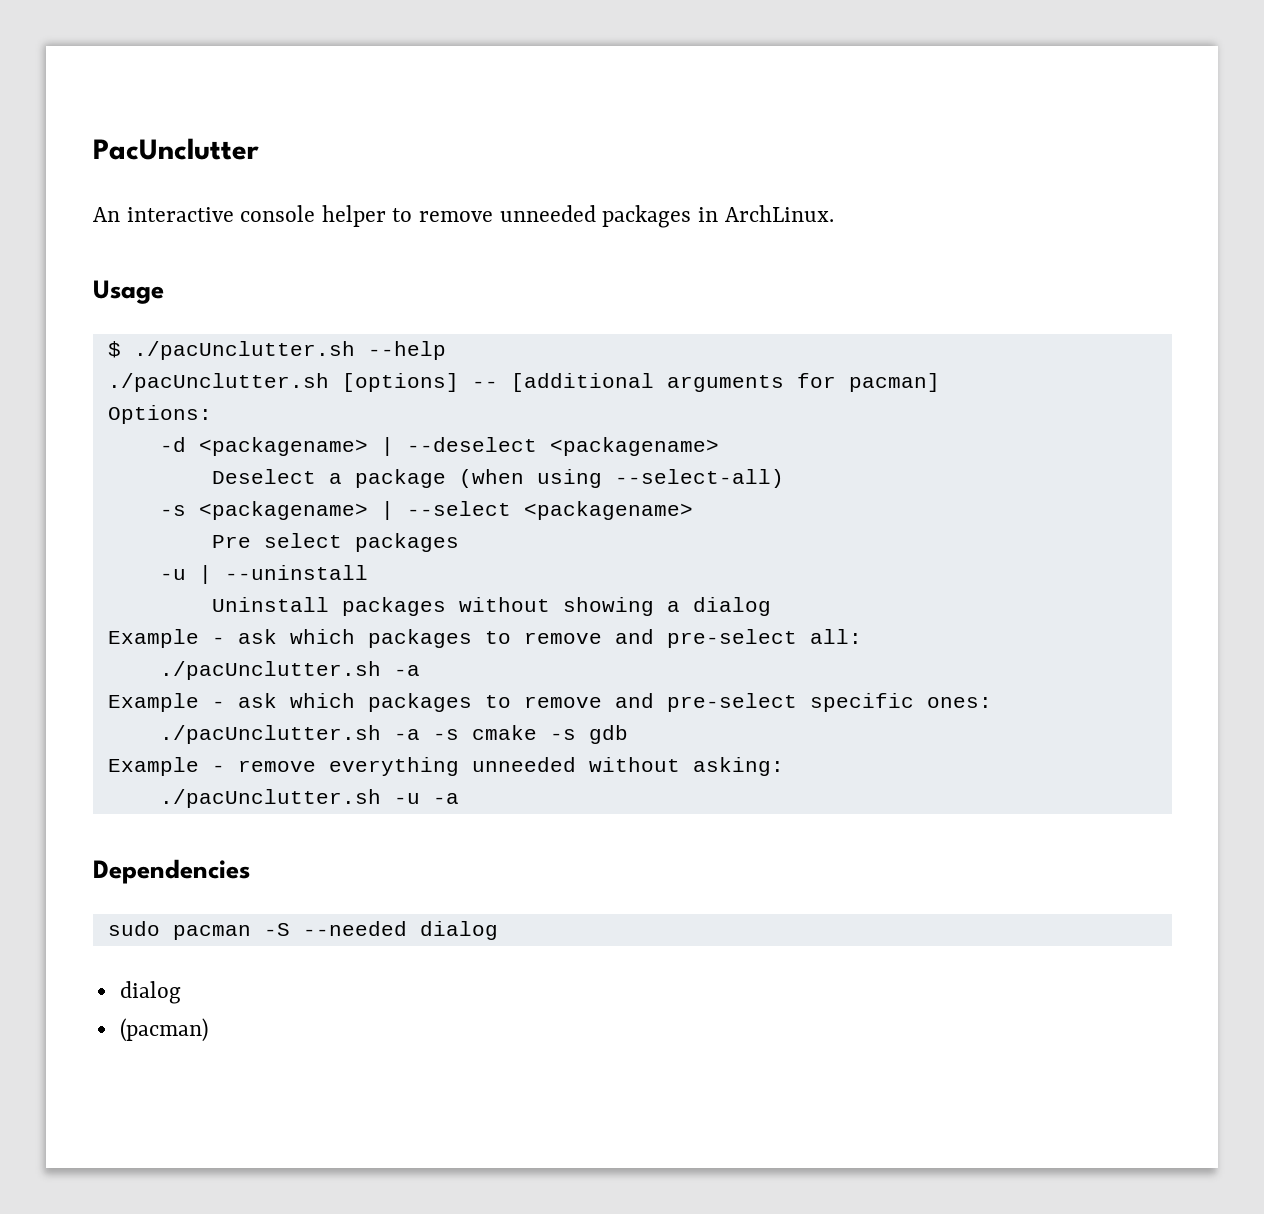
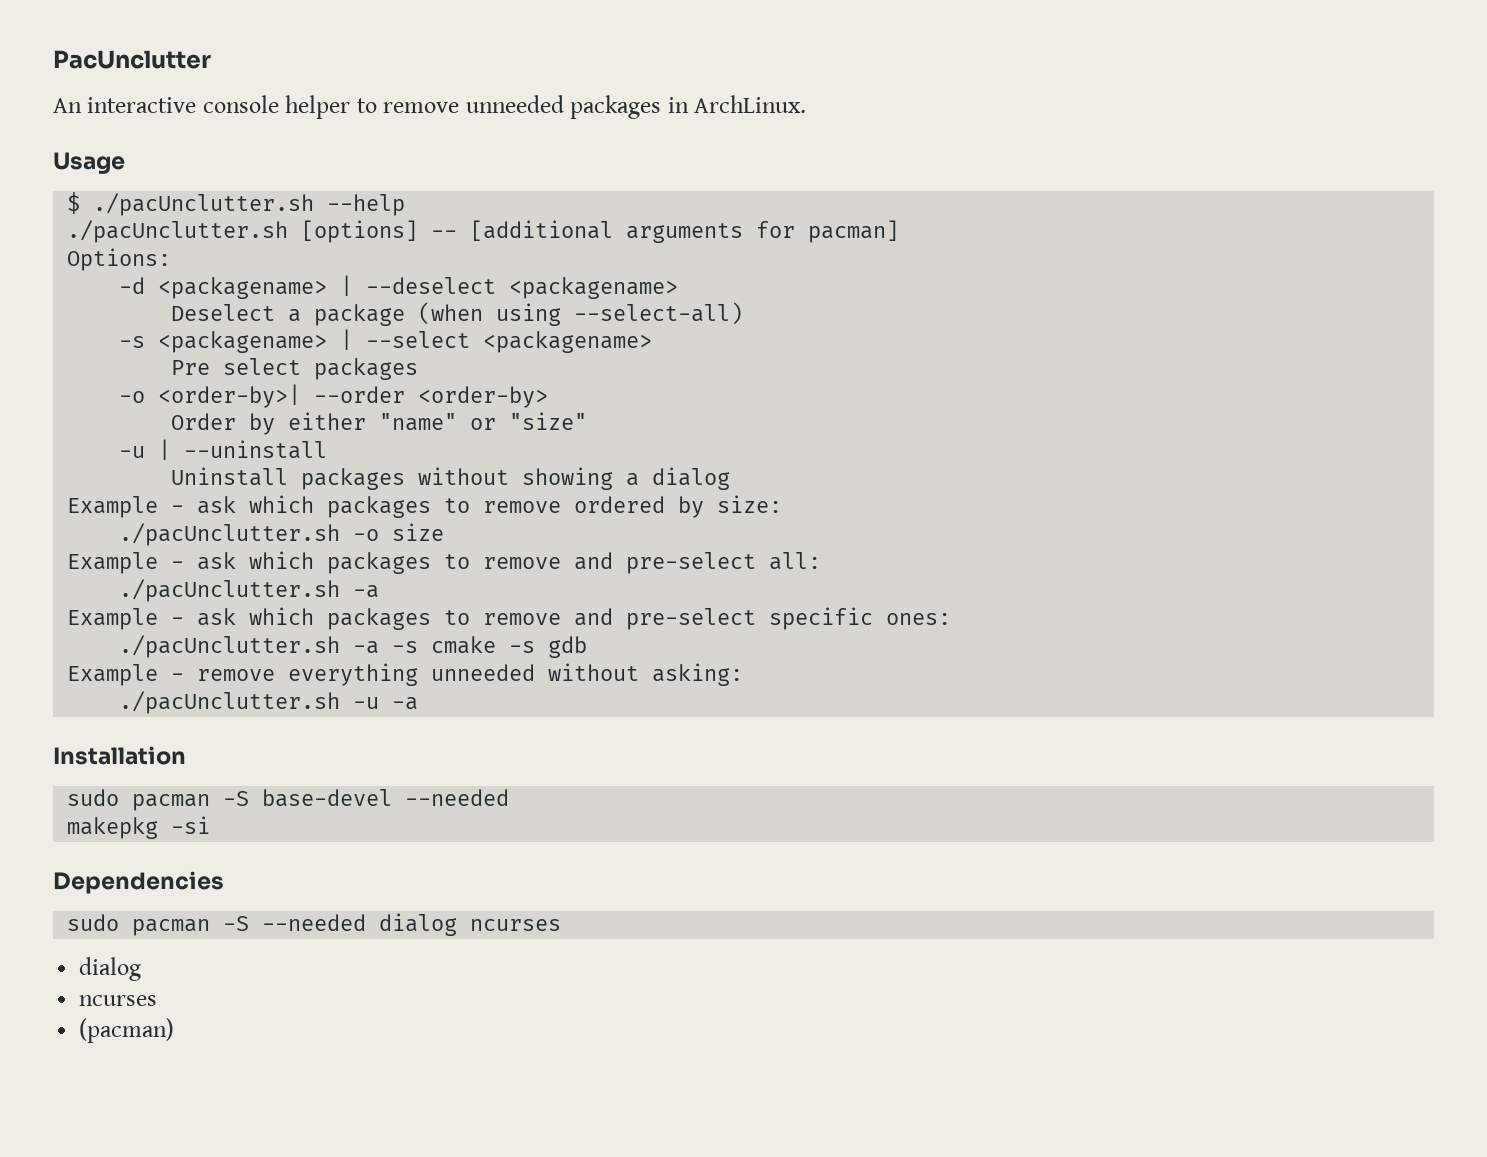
+ -o <order-by>| --order <order-by>
+ Order by either "name" or "size"
+ Example - ask which packages to remove ordered by size:
+ ./pacUnclutter.sh -o size
+ Installation
+ sudo pacman -S base-devel --needed
+ makepkg -si
- sudo pacman -S --needed dialog
+ sudo pacman -S --needed dialog ncurses
  dialog
+ ncurses

